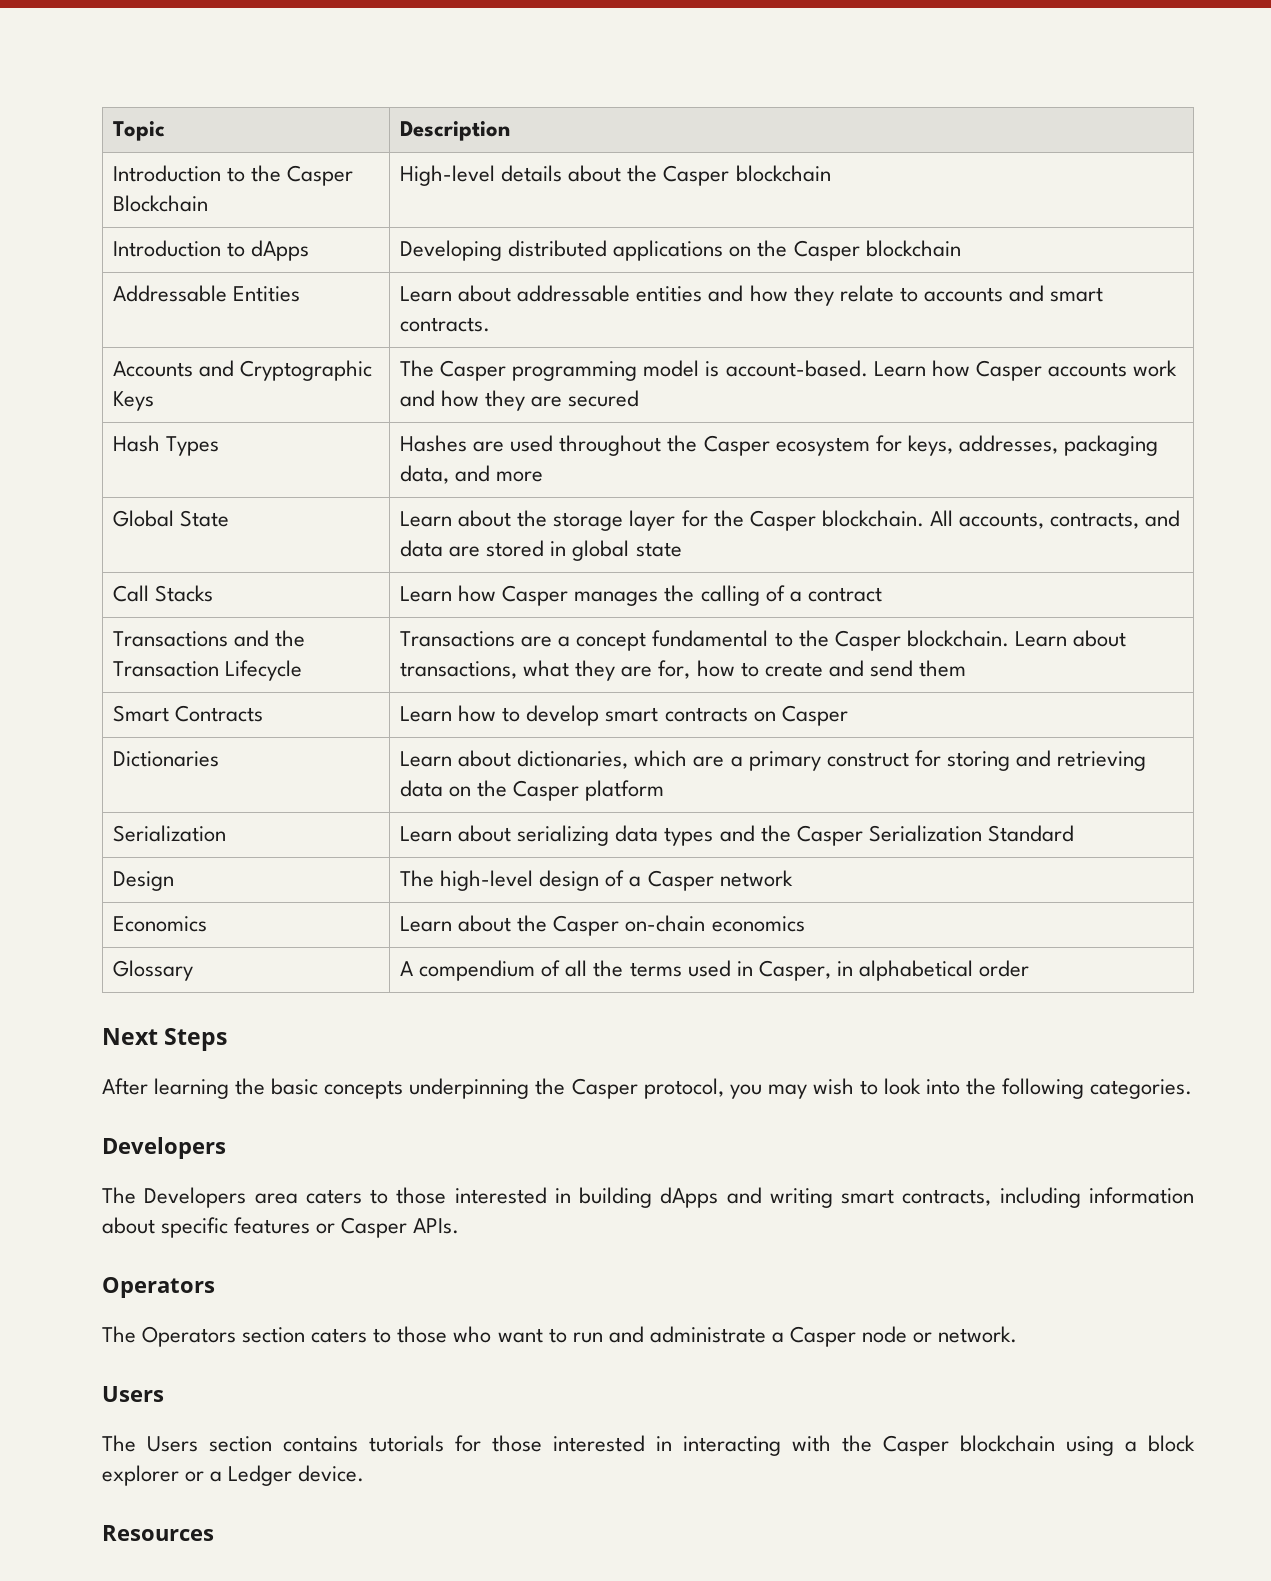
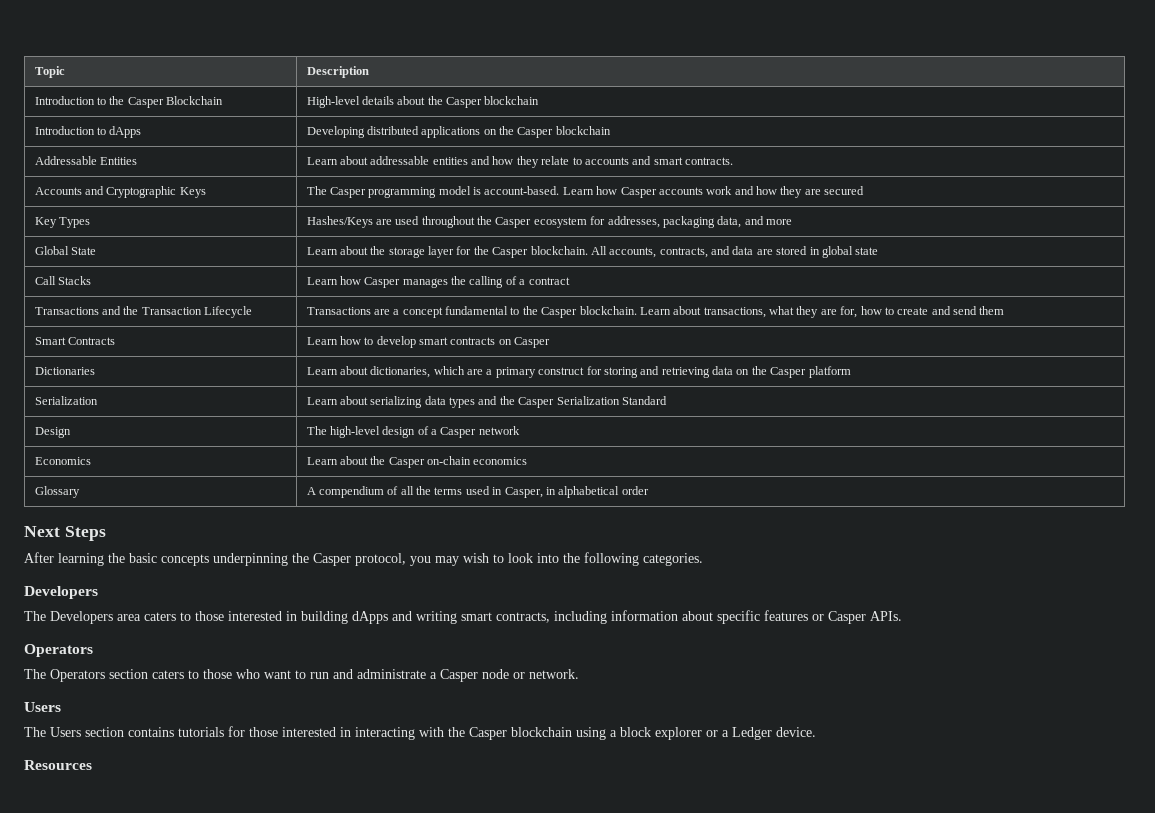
- Hash Types | Hashes are used throughout the Casper ecosystem for keys, addresses, packaging data, and more
+ Key Types | Hashes/Keys are used throughout the Casper ecosystem for addresses, packaging data, and more

